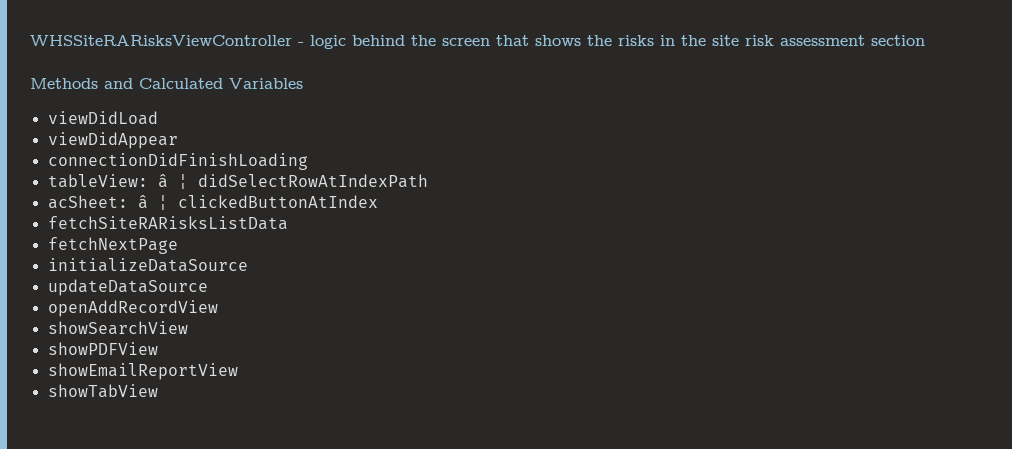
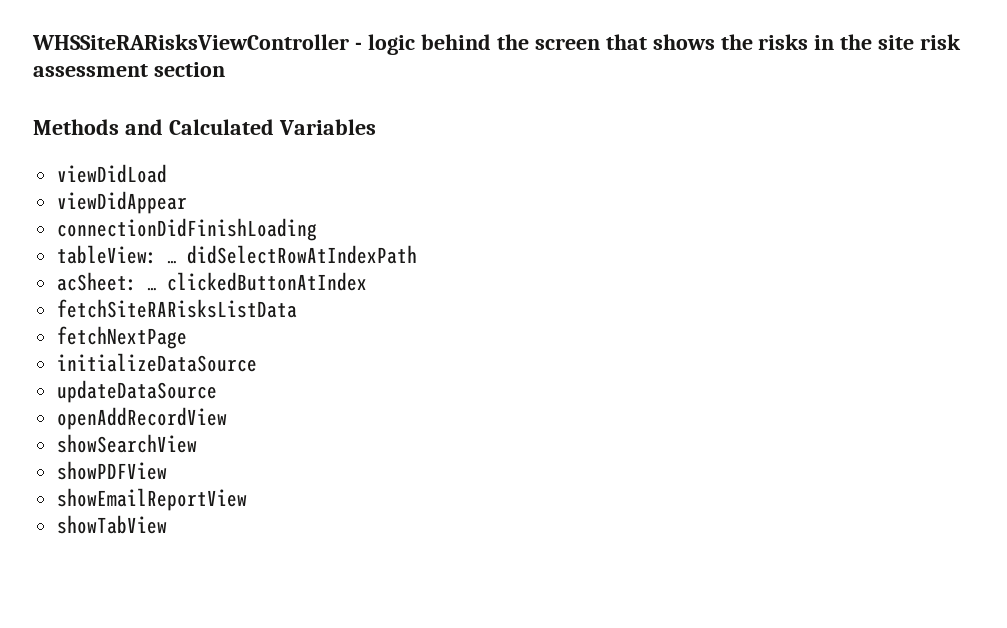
- tableView: â ¦ didSelectRowAtIndexPath
+ tableView: … didSelectRowAtIndexPath
- acSheet: â ¦ clickedButtonAtIndex
+ acSheet: … clickedButtonAtIndex

